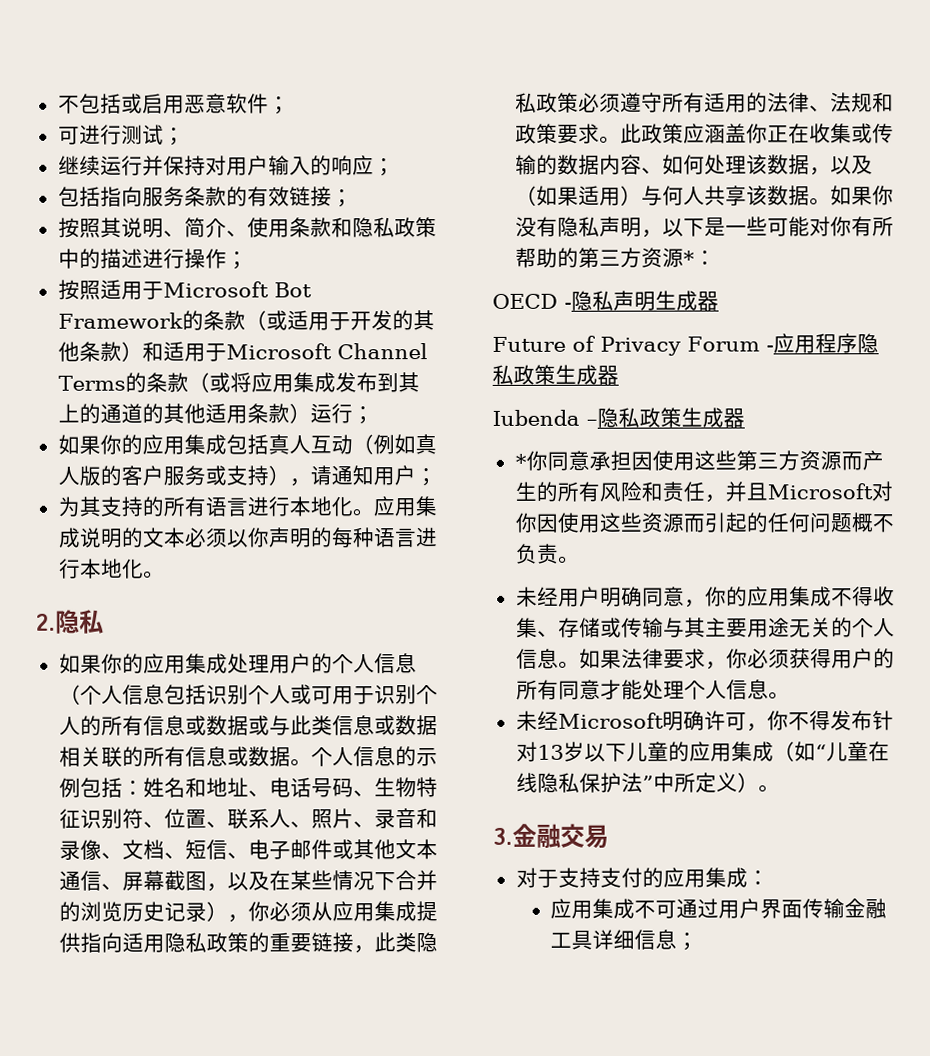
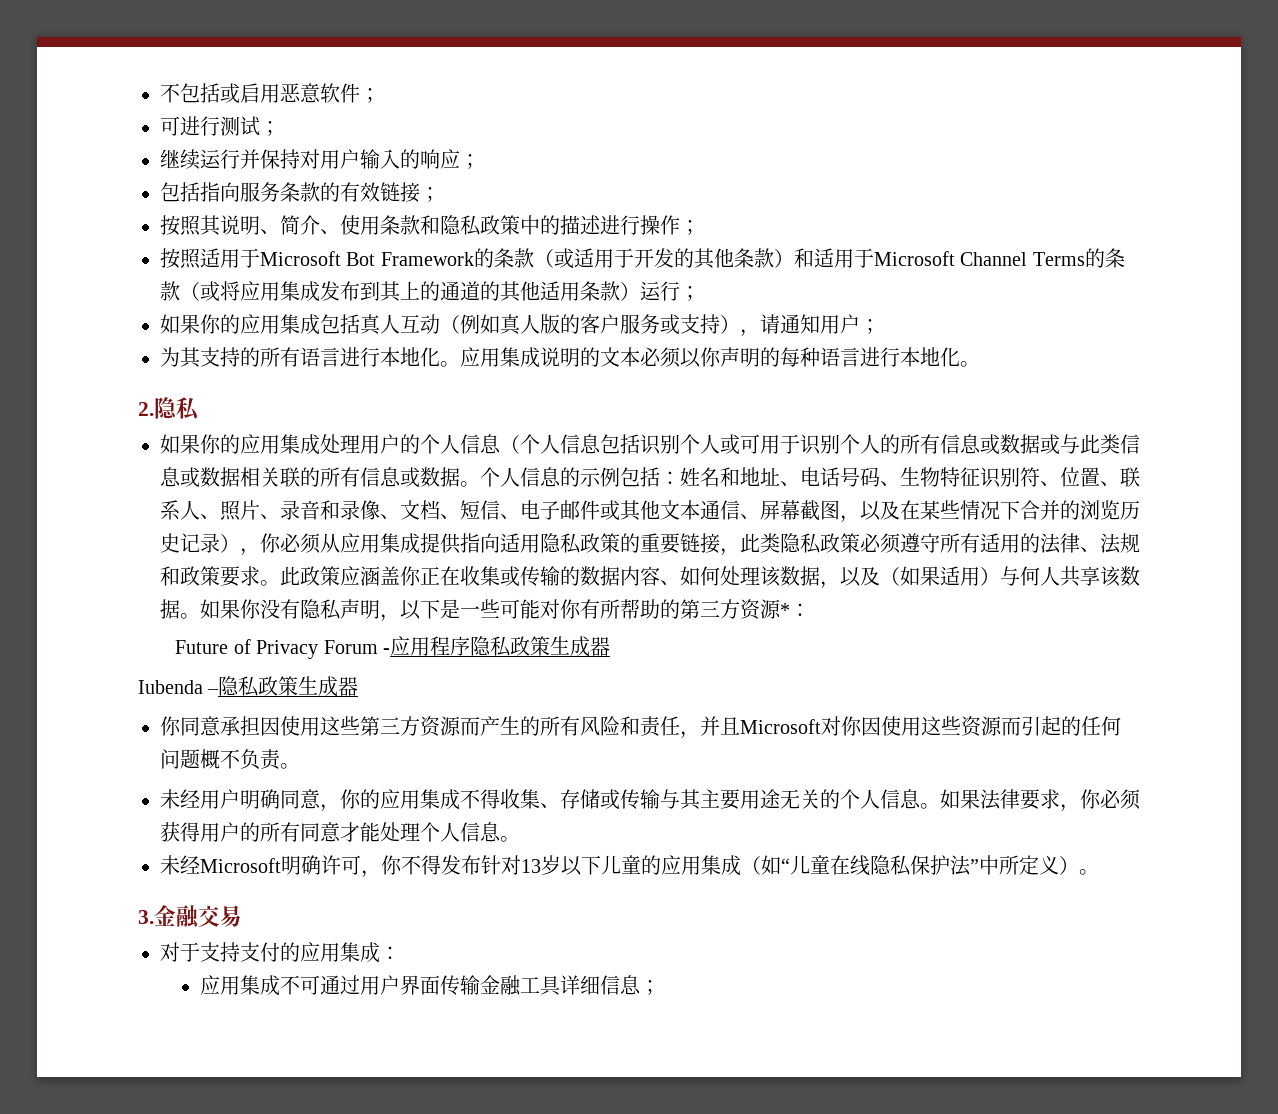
- OECD -隐私声明生成器
- *你同意承担因使用这些第三方资源而产生的所有风险和责任，并且Microsoft对你因使用这些资源而引起的任何问题概不负责。
+ 你同意承担因使用这些第三方资源而产生的所有风险和责任，并且Microsoft对你因使用这些资源而引起的任何问题概不负责。

